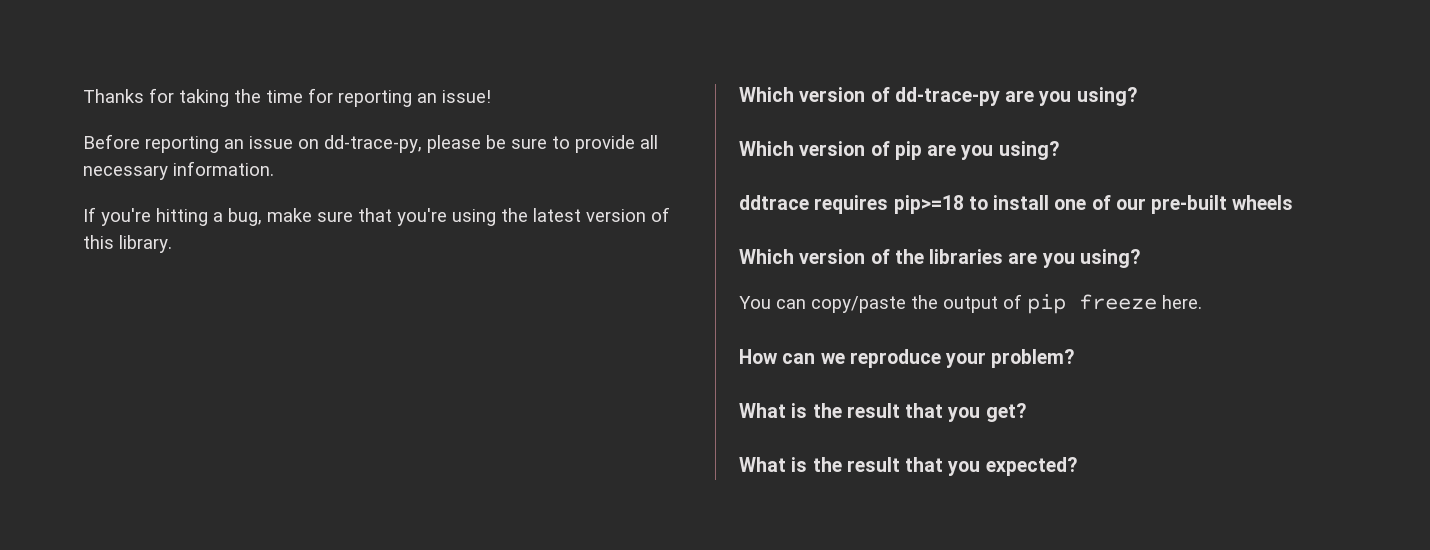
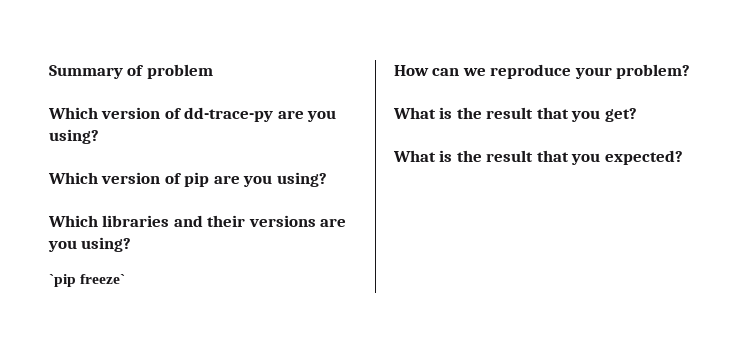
- Thanks for taking the time for reporting an issue!
- Before reporting an issue on dd-trace-py, please be sure to provide all necessary information.
- If you're hitting a bug, make sure that you're using the latest version of this library.
+ Summary of problem
- ddtrace requires pip>=18 to install one of our pre-built wheels
- Which version of the libraries are you using?
- You can copy/paste the output of pip freeze here.
+ Which libraries and their versions are you using?
+ `pip freeze`

